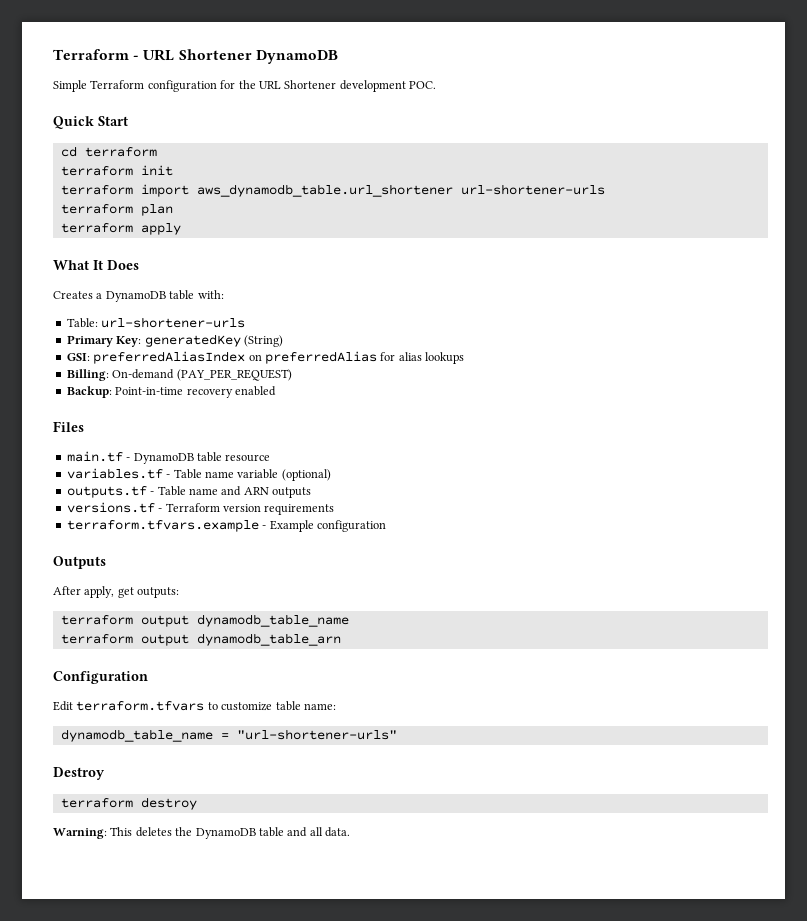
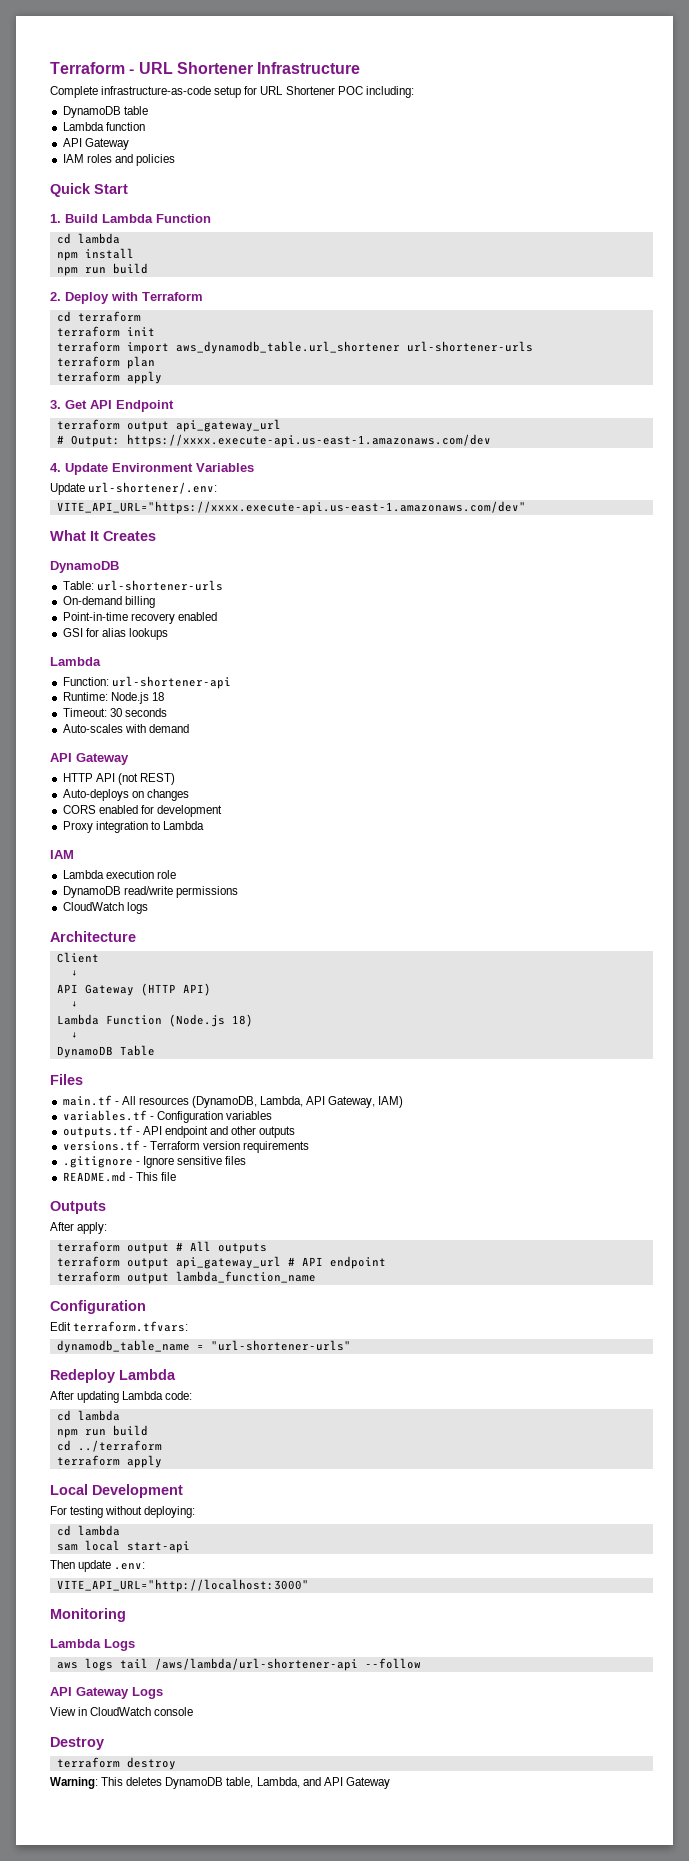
- Terraform - URL Shortener DynamoDB
- Simple Terraform configuration for the URL Shortener development POC.
+ Terraform - URL Shortener Infrastructure
+ Complete infrastructure-as-code setup for URL Shortener POC including:
+ DynamoDB table
+ Lambda function
+ API Gateway
+ IAM roles and policies
  Quick Start
+ 1. Build Lambda Function
+ cd lambda
+ npm install
+ npm run build
+ 2. Deploy with Terraform
+ 3. Get API Endpoint
+ terraform output api_gateway_url
+ # Output: https://xxxx.execute-api.us-east-1.amazonaws.com/dev
+ 4. Update Environment Variables
+ Update url-shortener/.env:
+ VITE_API_URL="https://xxxx.execute-api.us-east-1.amazonaws.com/dev"
- What It Does
- Creates a DynamoDB table with:
+ What It Creates
+ DynamoDB
- Primary Key: generatedKey (String)
- GSI: preferredAliasIndex on preferredAlias for alias lookups
- Billing: On-demand (PAY_PER_REQUEST)
- Backup: Point-in-time recovery enabled
+ On-demand billing
+ Point-in-time recovery enabled
+ GSI for alias lookups
+ Lambda
+ Function: url-shortener-api
+ Runtime: Node.js 18
+ Timeout: 30 seconds
+ Auto-scales with demand
+ API Gateway
+ HTTP API (not REST)
+ Auto-deploys on changes
+ CORS enabled for development
+ Proxy integration to Lambda
+ IAM
+ Lambda execution role
+ DynamoDB read/write permissions
+ CloudWatch logs
+ Architecture
+ Client
+ ↓
+ API Gateway (HTTP API)
+ ↓
+ Lambda Function (Node.js 18)
+ ↓
+ DynamoDB Table
  Files
- main.tf - DynamoDB table resource
- variables.tf - Table name variable (optional)
- outputs.tf - Table name and ARN outputs
+ main.tf - All resources (DynamoDB, Lambda, API Gateway, IAM)
+ variables.tf - Configuration variables
+ outputs.tf - API endpoint and other outputs
- terraform.tfvars.example - Example configuration
+ .gitignore - Ignore sensitive files
+ README.md - This file
- After apply, get outputs:
- terraform output dynamodb_table_name
- terraform output dynamodb_table_arn
+ After apply:
+ terraform output # All outputs
+ terraform output api_gateway_url # API endpoint
+ terraform output lambda_function_name
  Configuration
- Edit terraform.tfvars to customize table name:
+ Edit terraform.tfvars:
  dynamodb_table_name = "url-shortener-urls"
+ Redeploy Lambda
+ After updating Lambda code:
+ cd lambda
+ npm run build
+ cd ../terraform
+ terraform apply
+ Local Development
+ For testing without deploying:
+ cd lambda
+ sam local start-api
+ Then update .env:
+ VITE_API_URL="http://localhost:3000"
+ Monitoring
+ Lambda Logs
+ aws logs tail /aws/lambda/url-shortener-api --follow
+ API Gateway Logs
+ View in CloudWatch console
- Warning: This deletes the DynamoDB table and all data.
+ Warning: This deletes DynamoDB table, Lambda, and API Gateway

